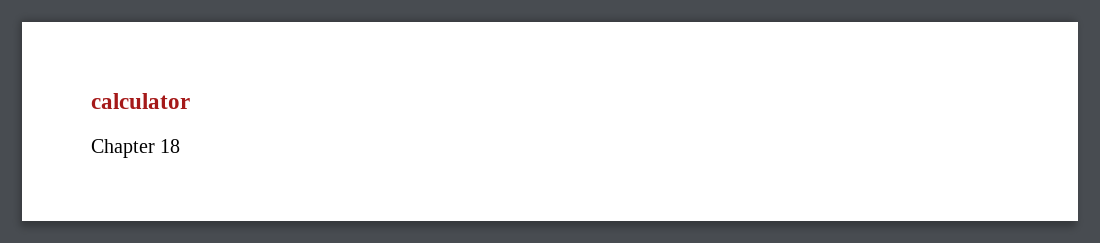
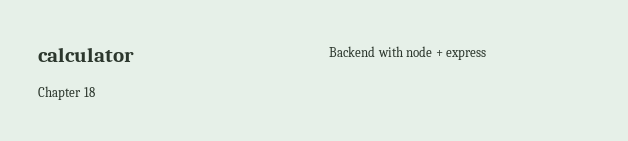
+ Backend with node + express

